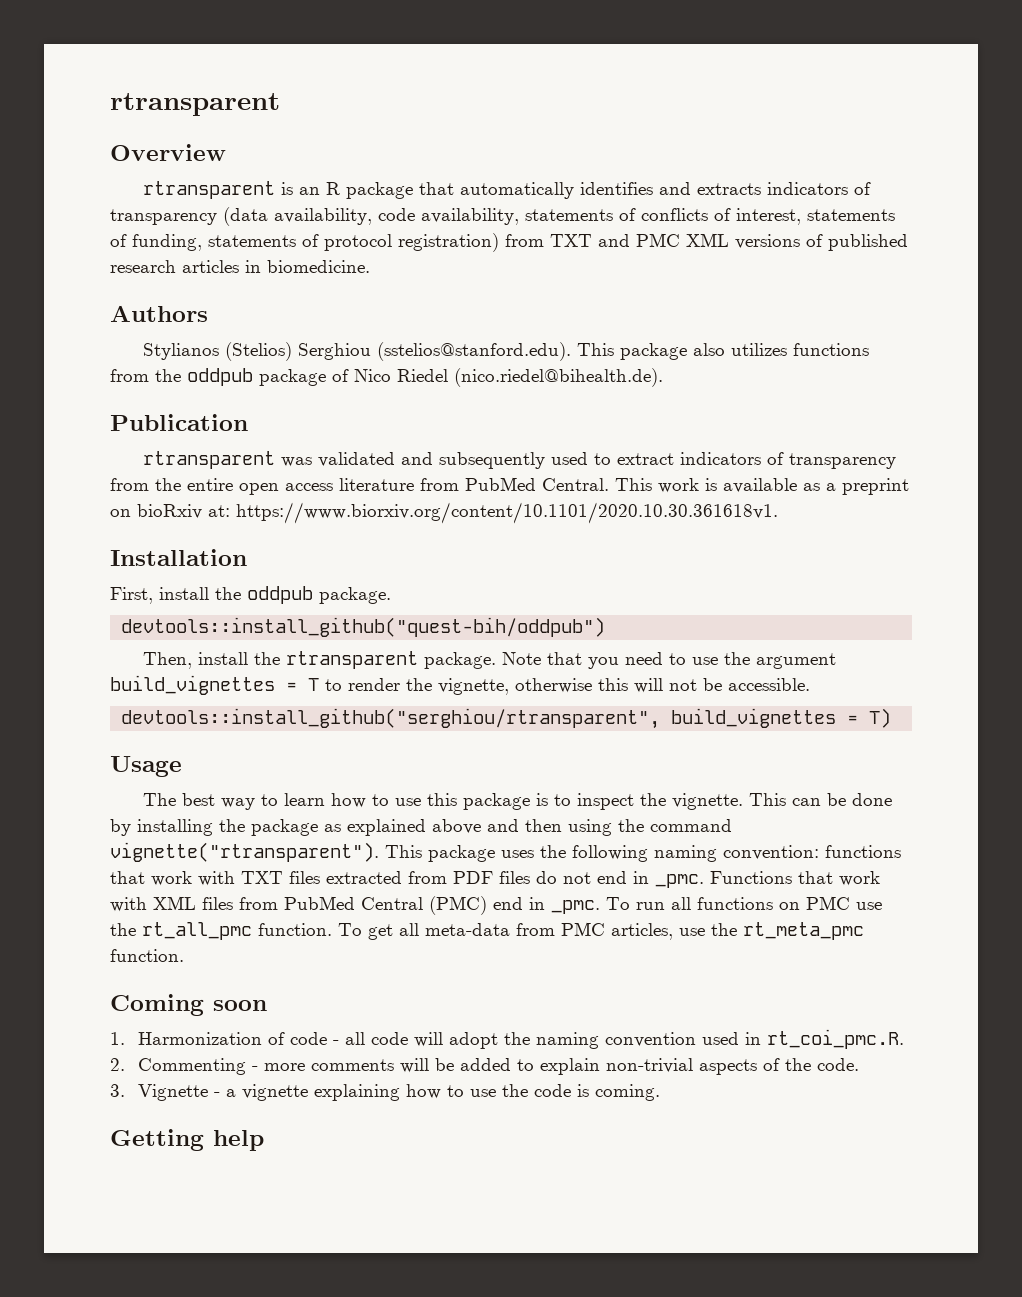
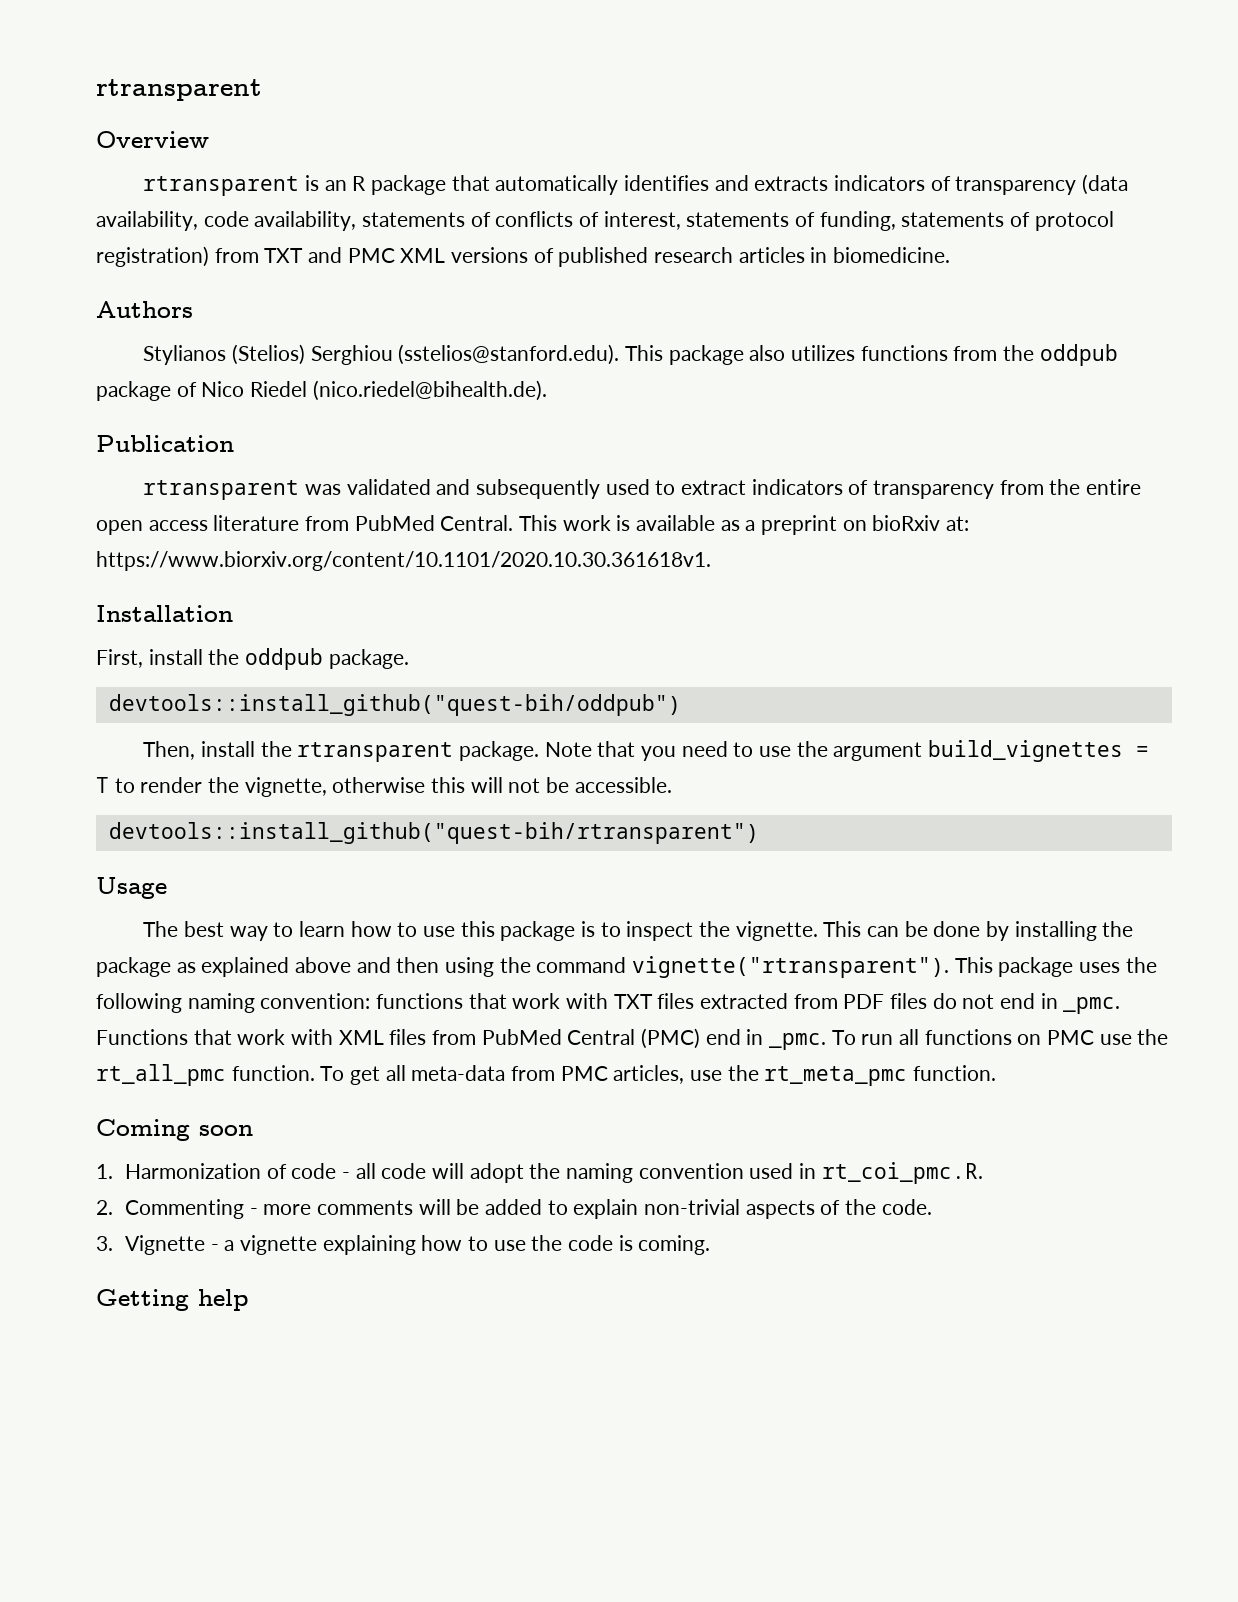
- devtools::install_github("serghiou/rtransparent", build_vignettes = T)
+ devtools::install_github("quest-bih/rtransparent")

